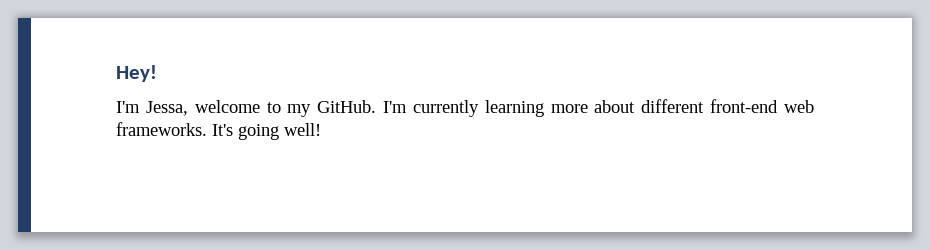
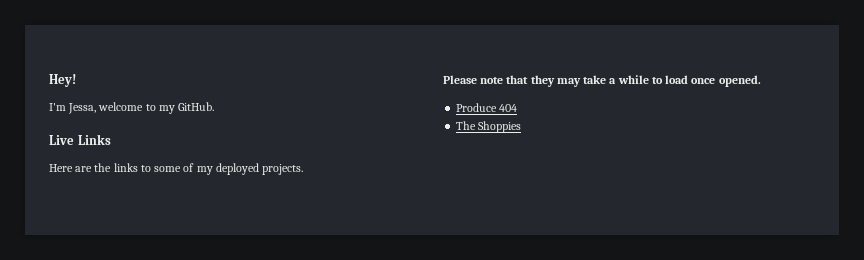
- I'm Jessa, welcome to my GitHub. I'm currently learning more about different front-end web frameworks. It's going well!
+ I'm Jessa, welcome to my GitHub.
+ Live Links
+ Here are the links to some of my deployed projects.
+ Please note that they may take a while to load once opened.
+ Produce 404
+ The Shoppies

